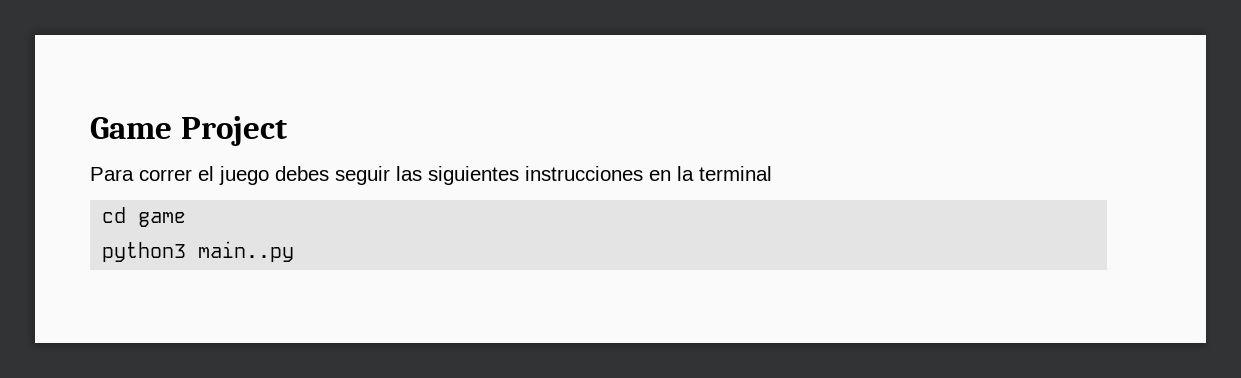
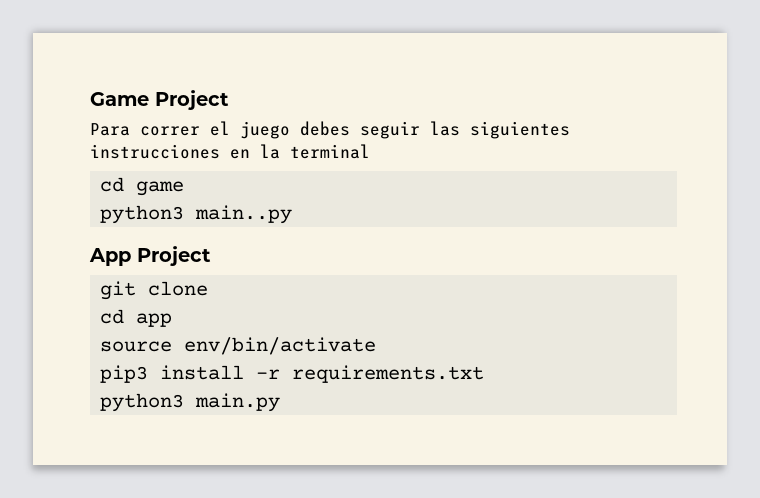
+ App Project
+ git clone
+ cd app
+ source env/bin/activate
+ pip3 install -r requirements.txt
+ python3 main.py

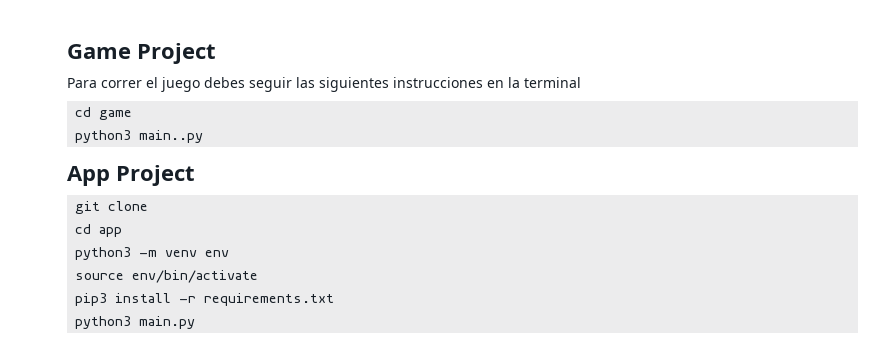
+ python3 -m venv env

